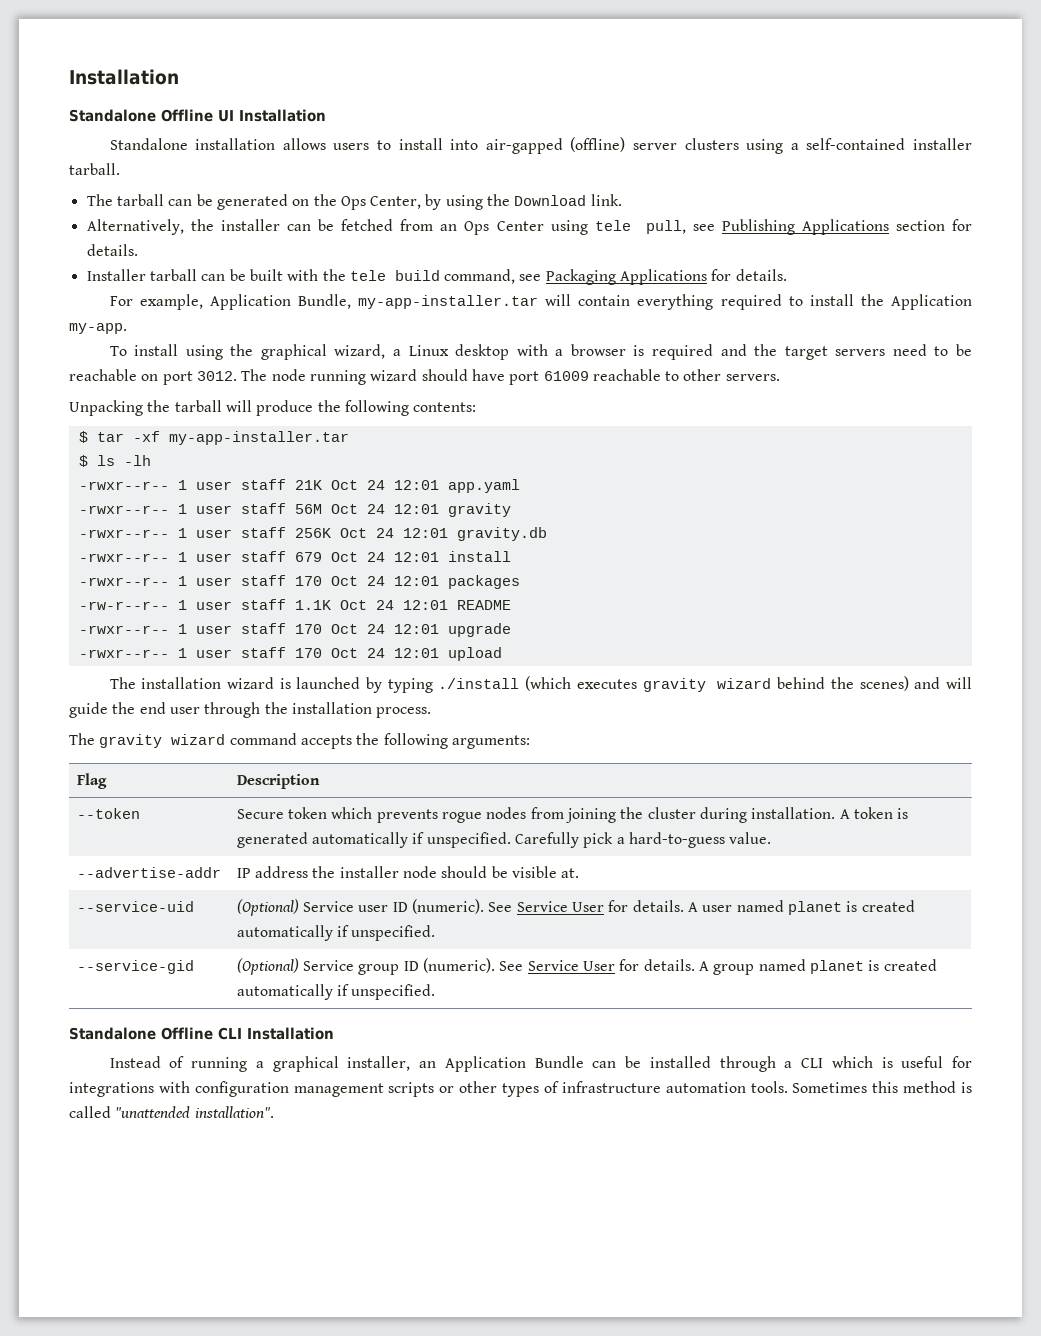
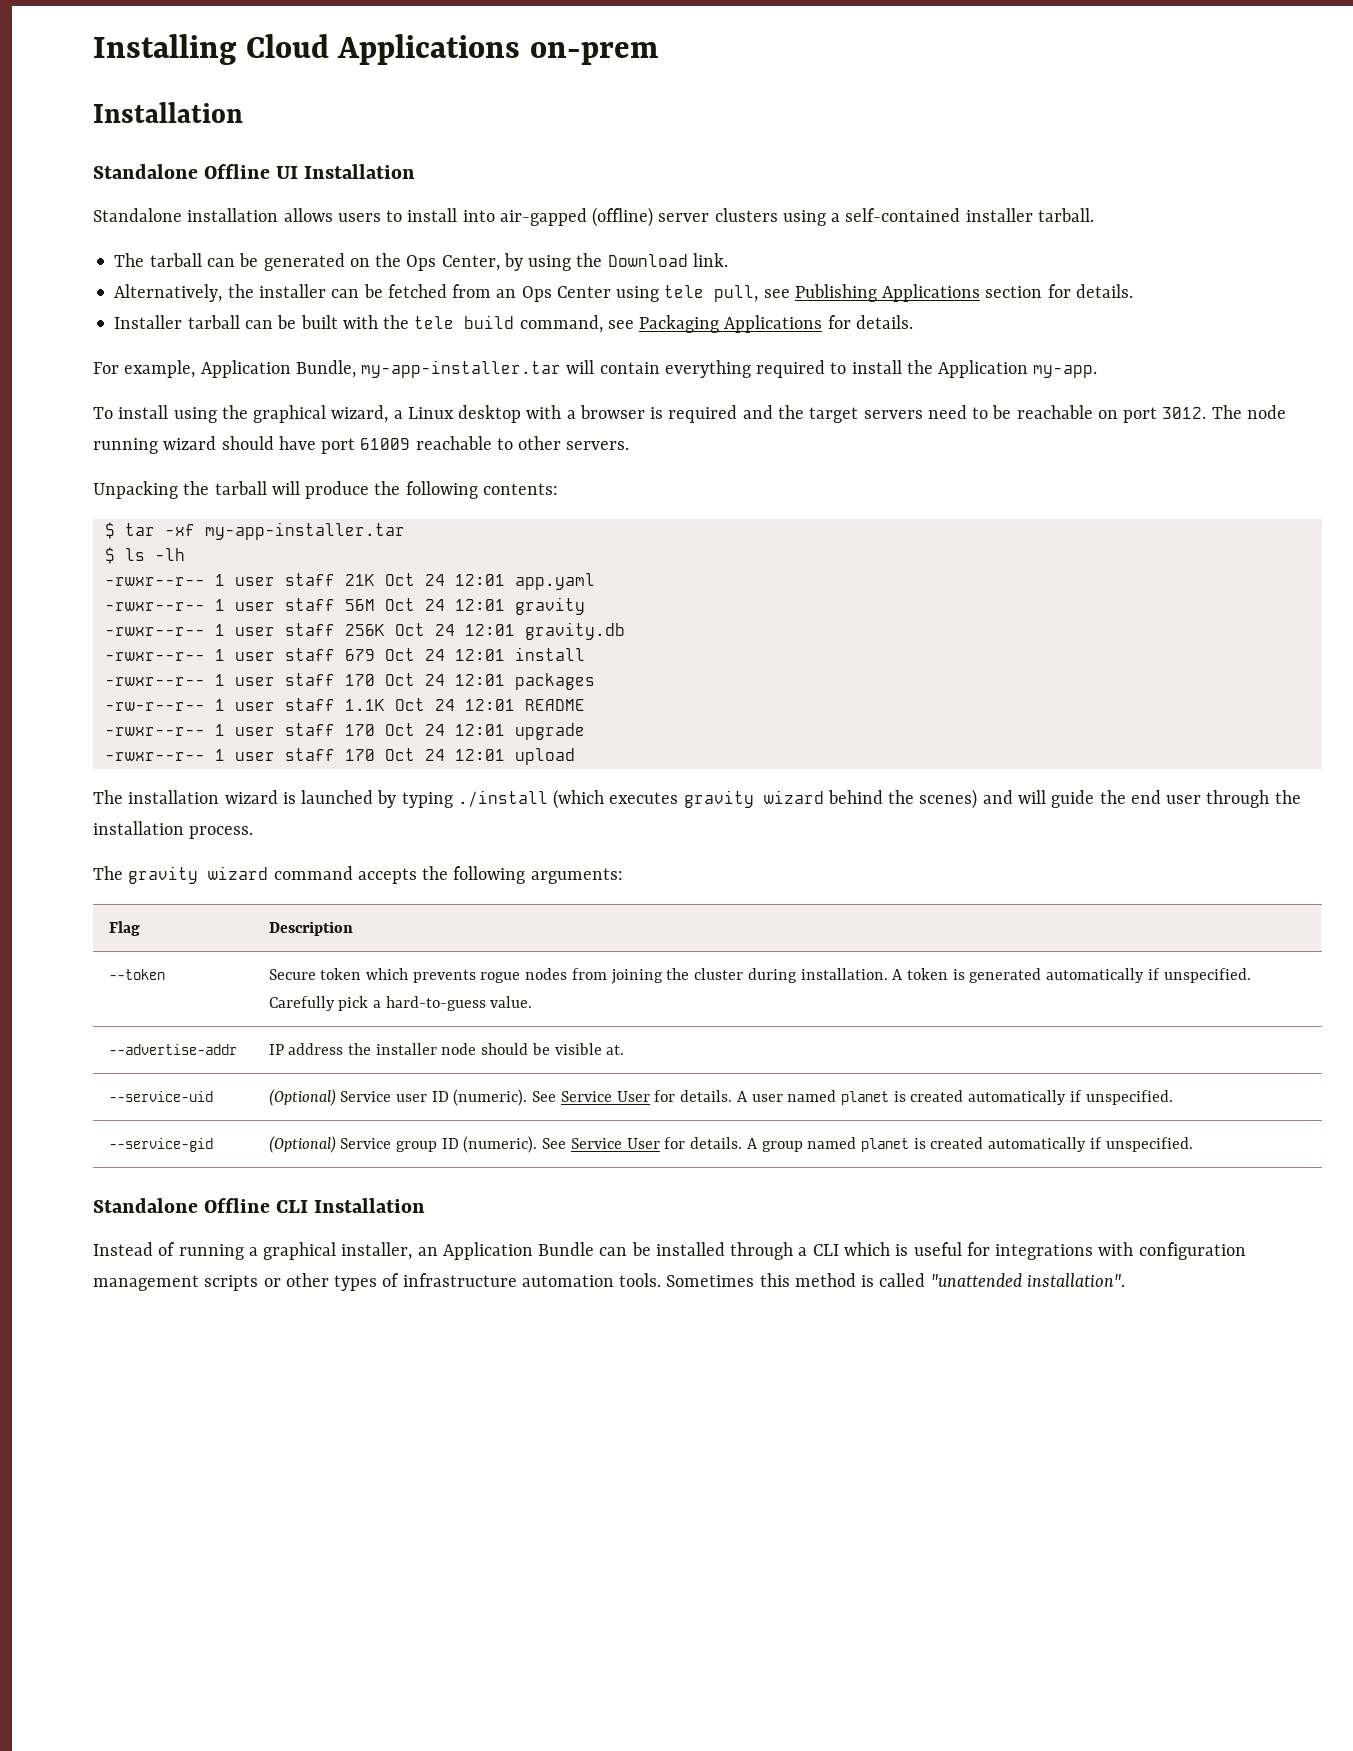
+ Installing Cloud Applications on-prem

